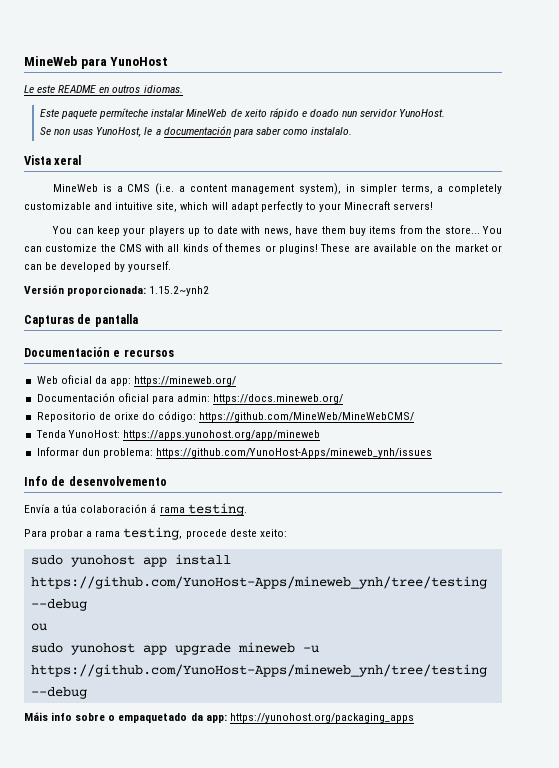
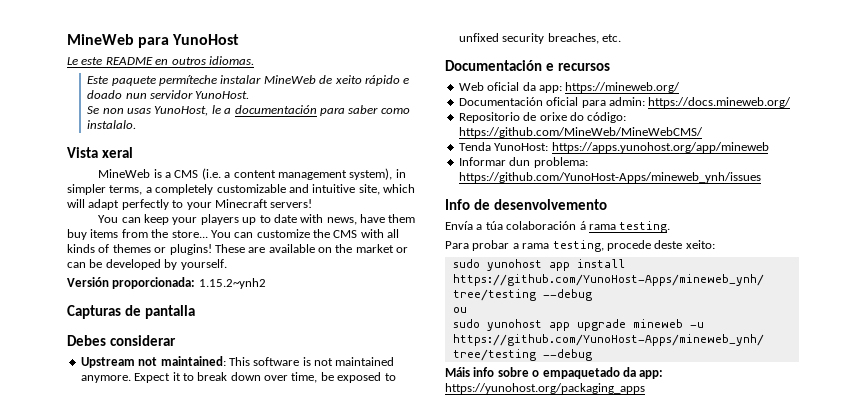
+ Debes considerar
+ Upstream not maintained: This software is not maintained anymore. Expect it to break down over time, be exposed to unfixed security breaches, etc.

